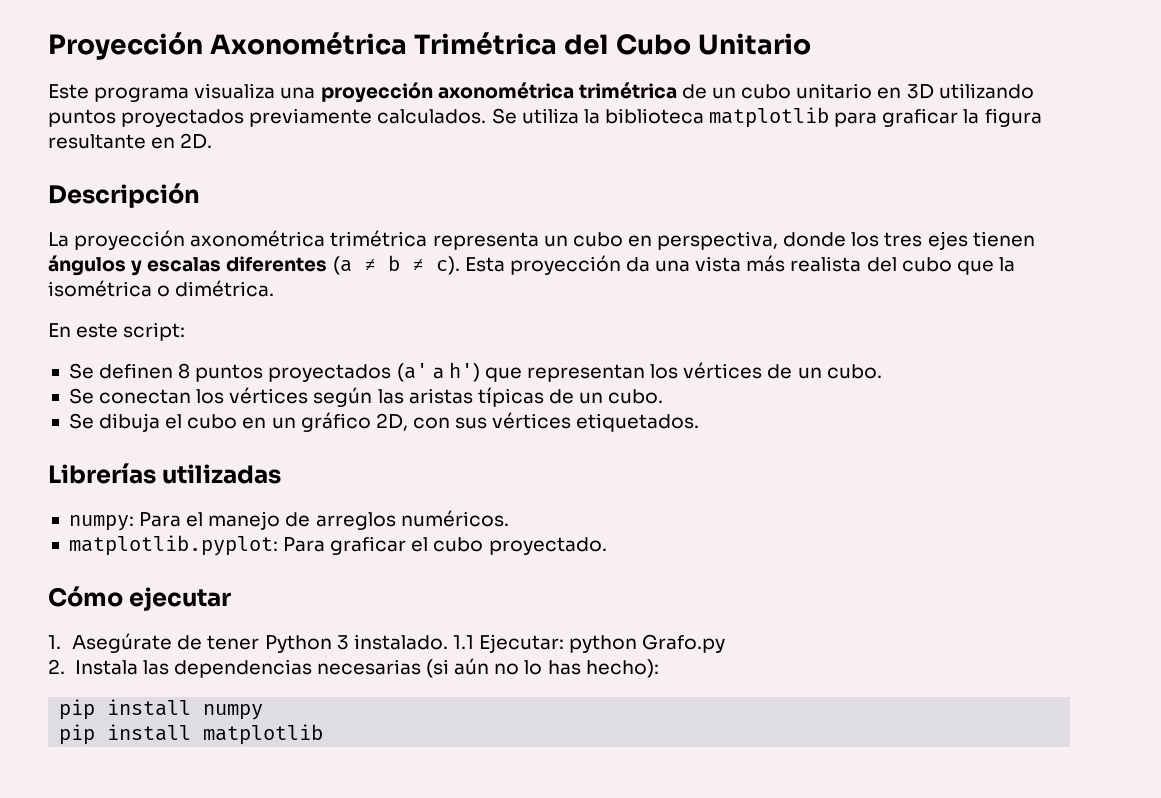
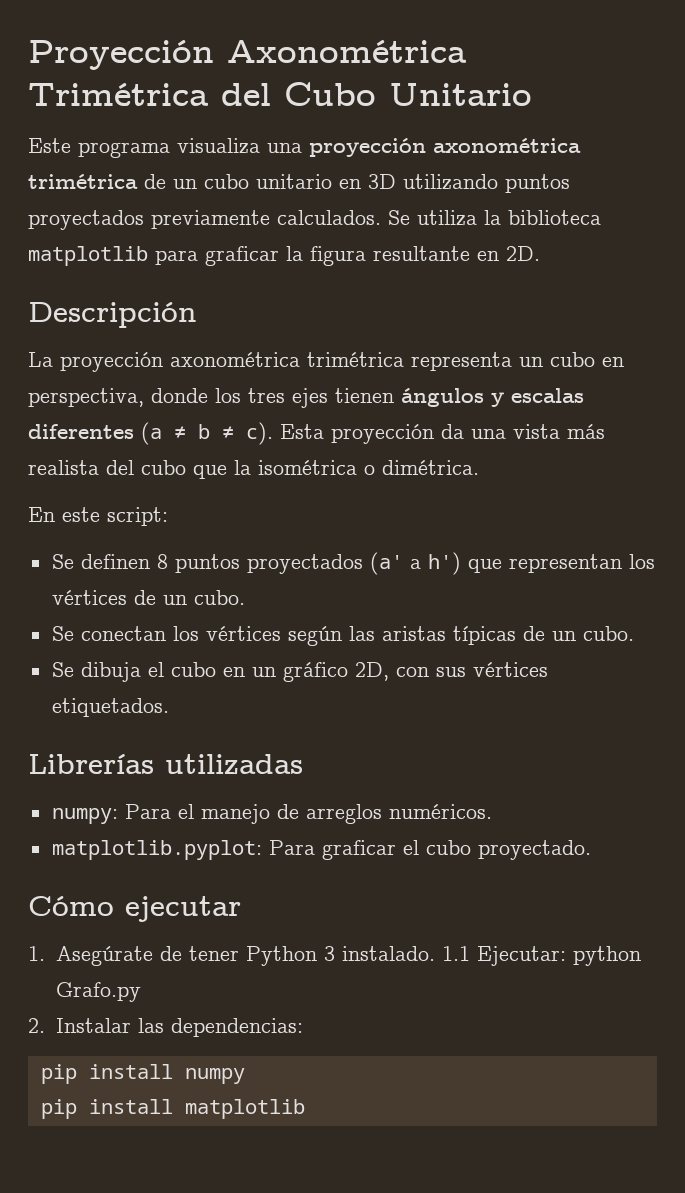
- 2. Instala las dependencias necesarias (si aún no lo has hecho):
+ 2. Instalar las dependencias:

